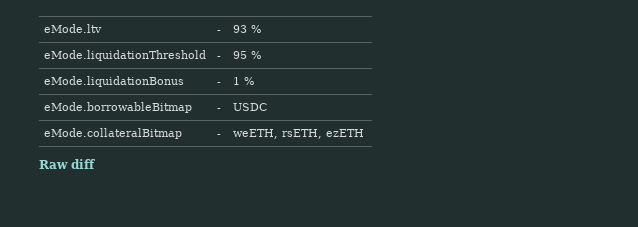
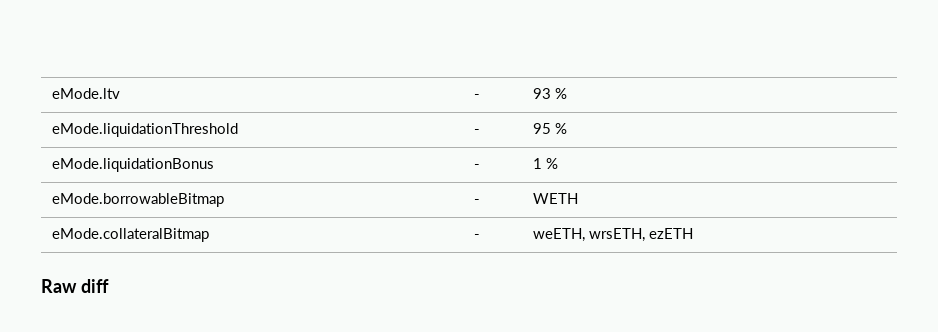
- eMode.borrowableBitmap | - | USDC
+ eMode.borrowableBitmap | - | WETH
- eMode.collateralBitmap | - | weETH, rsETH, ezETH
+ eMode.collateralBitmap | - | weETH, wrsETH, ezETH

